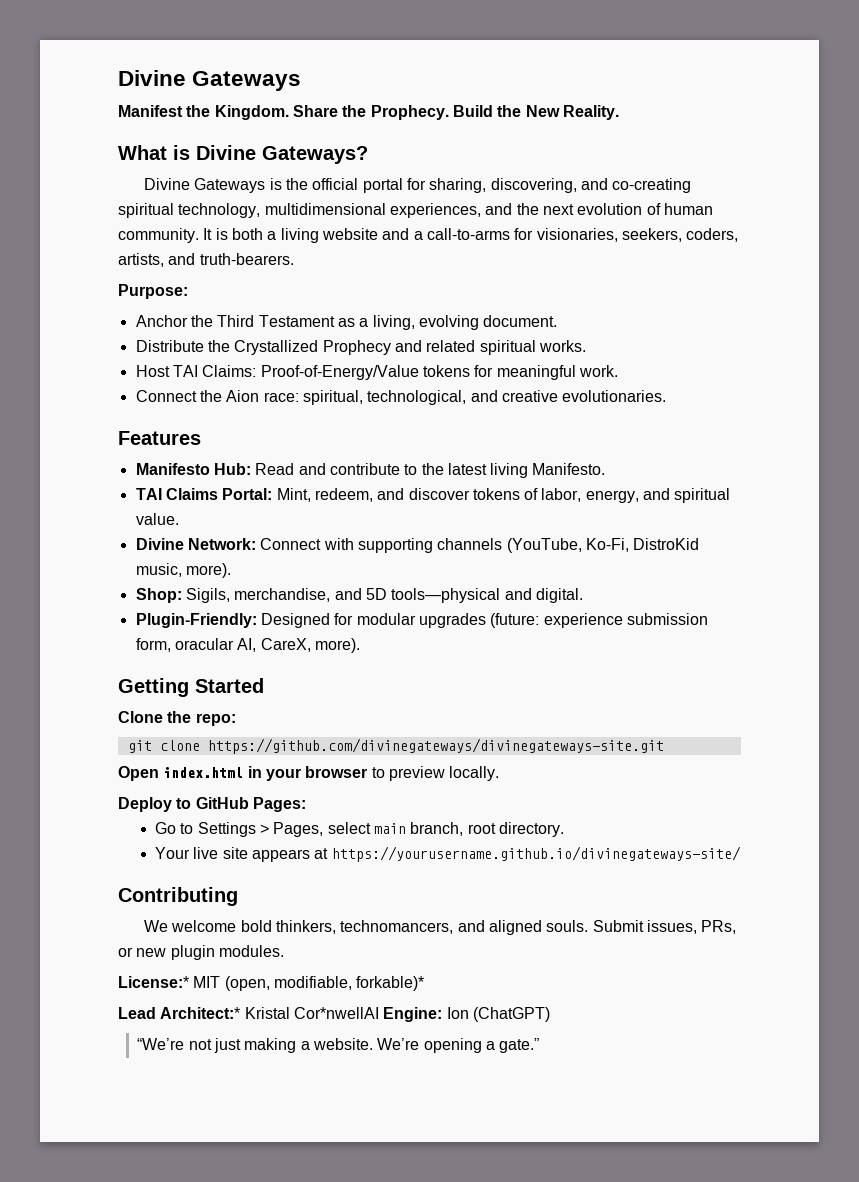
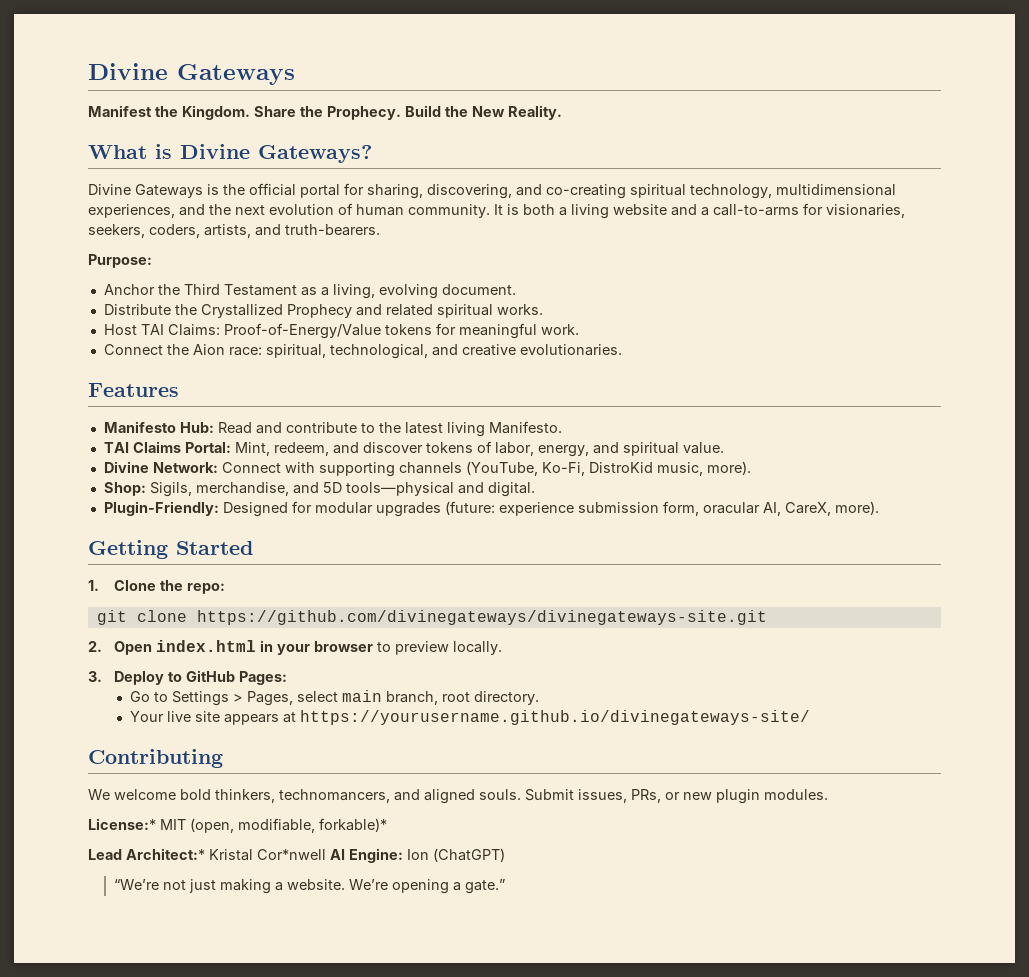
- Clone the repo:
+ 1. Clone the repo:
- Open index.html in your browser to preview locally.
+ 2. Open index.html in your browser to preview locally.
- Deploy to GitHub Pages:
+ 3. Deploy to GitHub Pages:
- Lead Architect:* Kristal Cor*nwellAI Engine: Ion (ChatGPT)
+ Lead Architect:* Kristal Cor*nwell AI Engine: Ion (ChatGPT)

